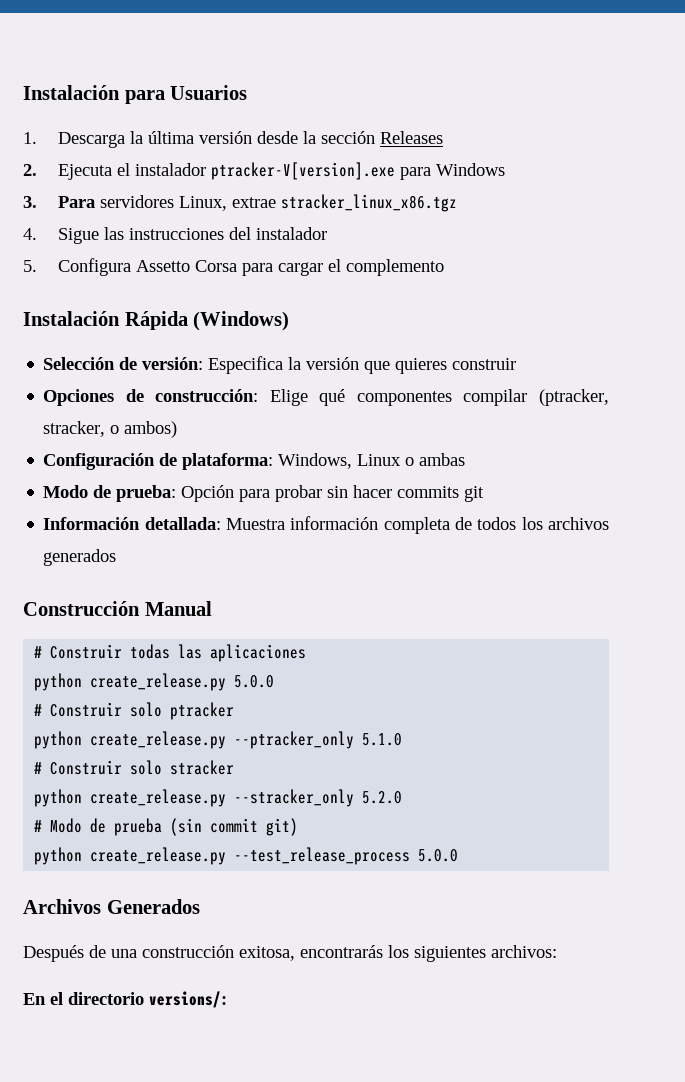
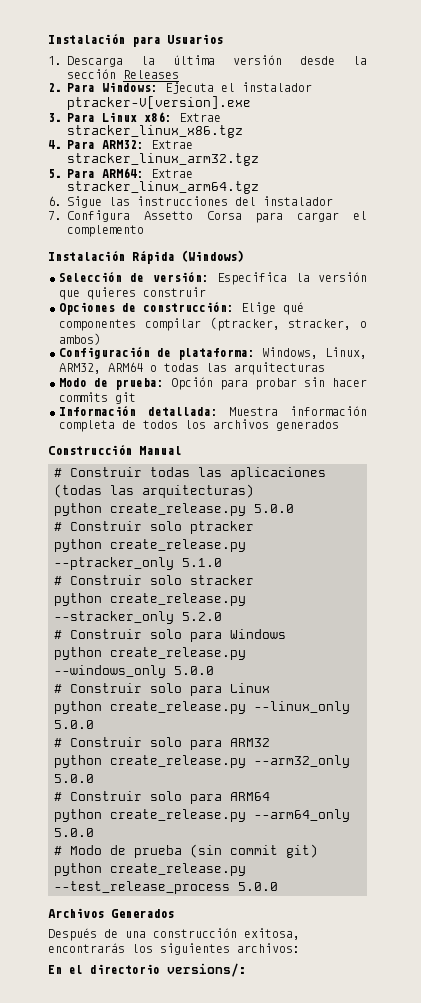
- 2. Ejecuta el instalador ptracker-V[version].exe para Windows
+ 2. Para Windows: Ejecuta el instalador ptracker-V[version].exe
- 3. Para servidores Linux, extrae stracker_linux_x86.tgz
- 4. Sigue las instrucciones del instalador
+ 3. Para Linux x86: Extrae stracker_linux_x86.tgz
+ 4. Para ARM32: Extrae stracker_linux_arm32.tgz
+ 5. Para ARM64: Extrae stracker_linux_arm64.tgz
+ 6. Sigue las instrucciones del instalador
- 5. Configura Assetto Corsa para cargar el complemento
+ 7. Configura Assetto Corsa para cargar el complemento
- Configuración de plataforma: Windows, Linux o ambas
+ Configuración de plataforma: Windows, Linux, ARM32, ARM64 o todas las arquitecturas
- # Construir todas las aplicaciones
+ # Construir todas las aplicaciones (todas las arquitecturas)
+ # Construir solo para Windows
+ python create_release.py --windows_only 5.0.0
+ # Construir solo para Linux
+ python create_release.py --linux_only 5.0.0
+ # Construir solo para ARM32
+ python create_release.py --arm32_only 5.0.0
+ # Construir solo para ARM64
+ python create_release.py --arm64_only 5.0.0

